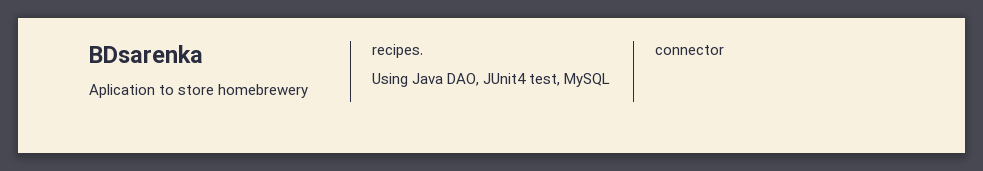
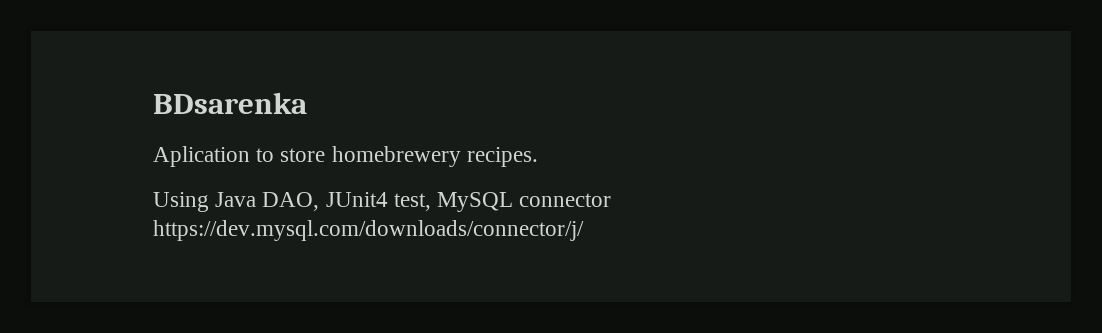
- Using Java DAO, JUnit4 test, MySQL connector
+ Using Java DAO, JUnit4 test, MySQL connector https://dev.mysql.com/downloads/connector/j/

